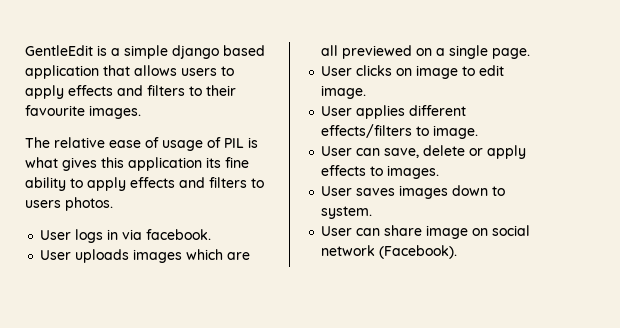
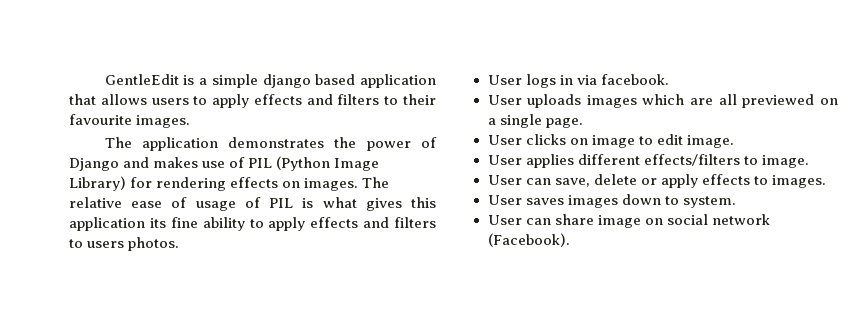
- The relative ease of usage of PIL is what gives this application its fine ability to apply effects and filters to users photos.
+ The application demonstrates the power of Django and makes use of PIL (Python Image Library) for rendering effects on images. The relative ease of usage of PIL is what gives this application its fine ability to apply effects and filters to users photos.

